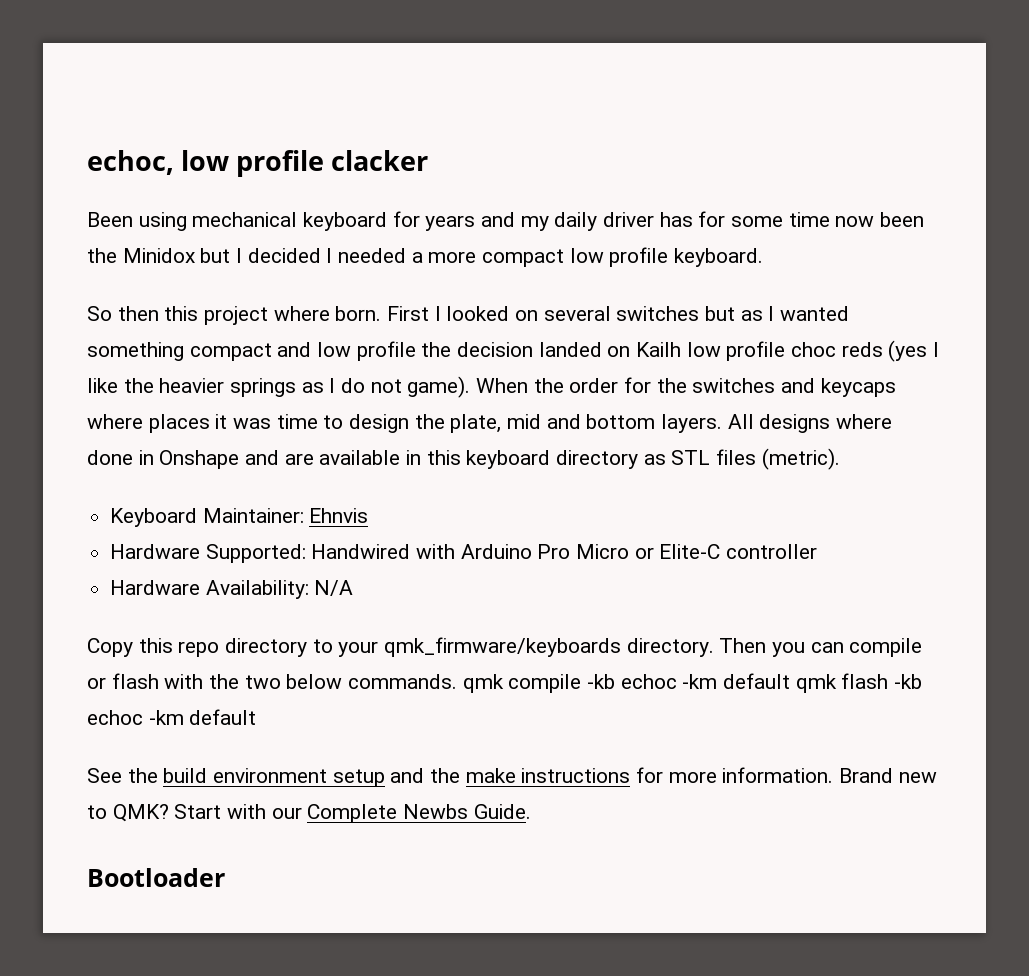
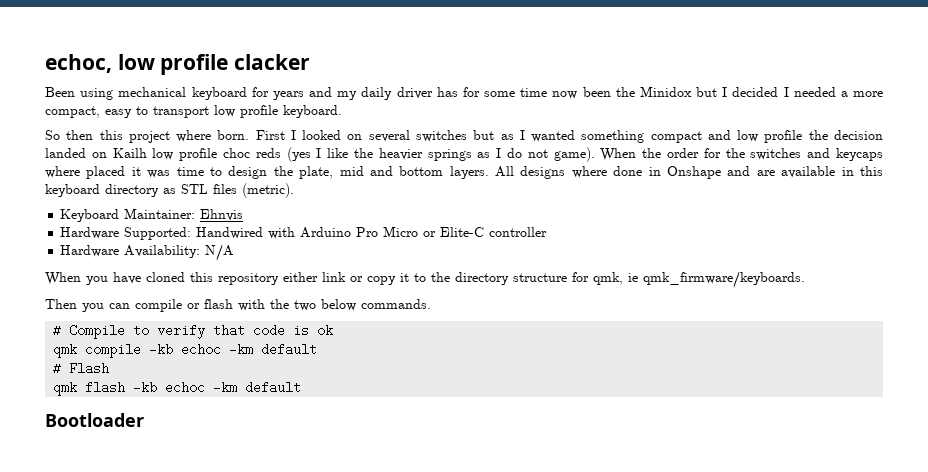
- Been using mechanical keyboard for years and my daily driver has for some time now been the Minidox but I decided I needed a more compact low profile keyboard.
+ Been using mechanical keyboard for years and my daily driver has for some time now been the Minidox but I decided I needed a more compact, easy to transport low profile keyboard.
- When the order for the switches and keycaps where places it was time to design the plate, mid and bottom layers.
+ When the order for the switches and keycaps where placed it was time to design the plate, mid and bottom layers.
- Copy this repo directory to your qmk_firmware/keyboards directory. Then you can compile or flash with the two below commands. qmk compile -kb echoc -km default qmk flash -kb echoc -km default
+ When you have cloned this repository either link or copy it to the directory structure for qmk, ie qmk_firmware/keyboards.
+ Then you can compile or flash with the two below commands.
+ # Compile to verify that code is ok
+ qmk compile -kb echoc -km default
+ # Flash
+ qmk flash -kb echoc -km default
- See the build environment setup and the make instructions for more information. Brand new to QMK? Start with our Complete Newbs Guide.

